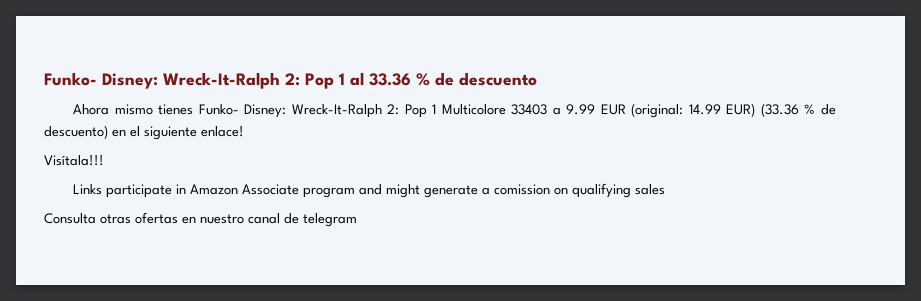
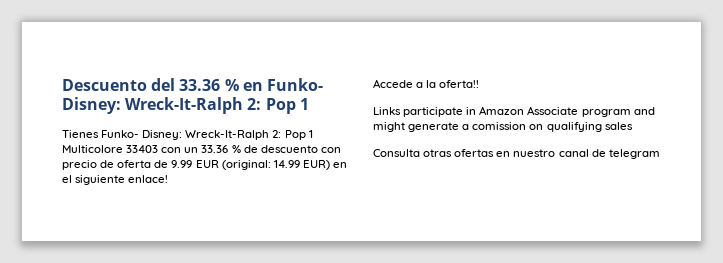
- Funko- Disney: Wreck-It-Ralph 2: Pop 1 al 33.36 % de descuento
- Ahora mismo tienes Funko- Disney: Wreck-It-Ralph 2: Pop 1 Multicolore 33403 a 9.99 EUR (original: 14.99 EUR) (33.36 % de descuento) en el siguiente enlace!
+ Descuento del 33.36 % en Funko- Disney: Wreck-It-Ralph 2: Pop 1
+ Tienes Funko- Disney: Wreck-It-Ralph 2: Pop 1 Multicolore 33403 con un 33.36 % de descuento con precio de oferta de 9.99 EUR (original: 14.99 EUR) en el siguiente enlace!
- Visítala!!!
+ Accede a la oferta!!

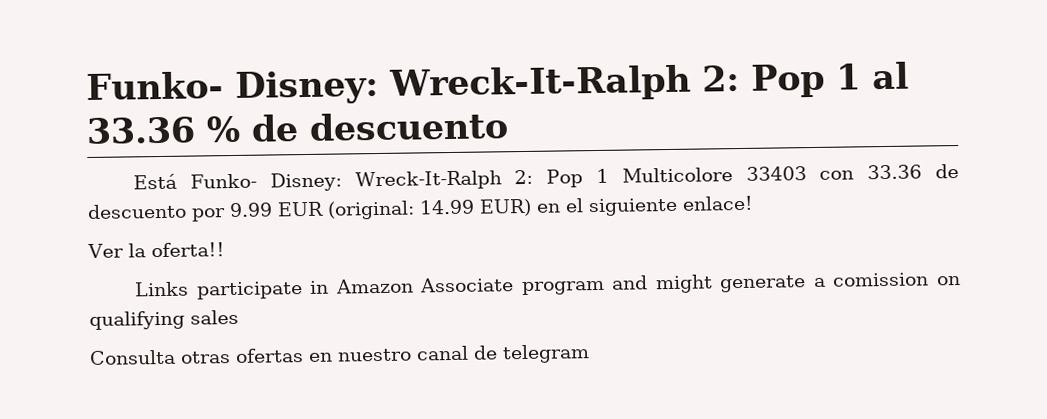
- Descuento del 33.36 % en Funko- Disney: Wreck-It-Ralph 2: Pop 1
- Tienes Funko- Disney: Wreck-It-Ralph 2: Pop 1 Multicolore 33403 con un 33.36 % de descuento con precio de oferta de 9.99 EUR (original: 14.99 EUR) en el siguiente enlace!
+ Funko- Disney: Wreck-It-Ralph 2: Pop 1 al 33.36 % de descuento
+ Está Funko- Disney: Wreck-It-Ralph 2: Pop 1 Multicolore 33403 con 33.36 de descuento por 9.99 EUR (original: 14.99 EUR) en el siguiente enlace!
- Accede a la oferta!!
+ Ver la oferta!!

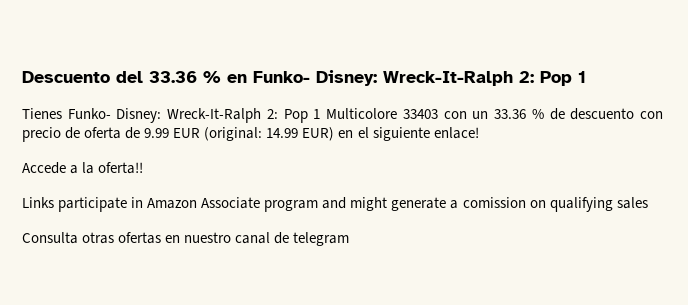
- Funko- Disney: Wreck-It-Ralph 2: Pop 1 al 33.36 % de descuento
- Está Funko- Disney: Wreck-It-Ralph 2: Pop 1 Multicolore 33403 con 33.36 de descuento por 9.99 EUR (original: 14.99 EUR) en el siguiente enlace!
+ Descuento del 33.36 % en Funko- Disney: Wreck-It-Ralph 2: Pop 1
+ Tienes Funko- Disney: Wreck-It-Ralph 2: Pop 1 Multicolore 33403 con un 33.36 % de descuento con precio de oferta de 9.99 EUR (original: 14.99 EUR) en el siguiente enlace!
- Ver la oferta!!
+ Accede a la oferta!!

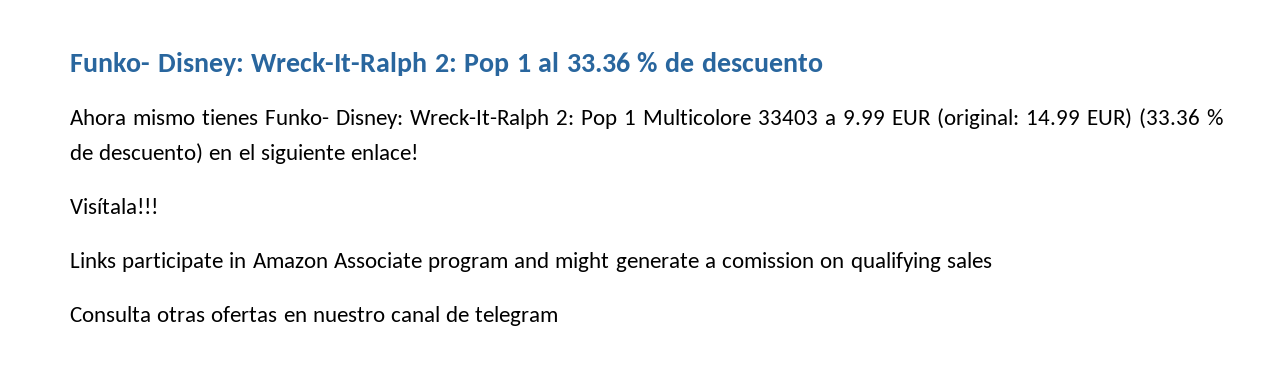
- Descuento del 33.36 % en Funko- Disney: Wreck-It-Ralph 2: Pop 1
- Tienes Funko- Disney: Wreck-It-Ralph 2: Pop 1 Multicolore 33403 con un 33.36 % de descuento con precio de oferta de 9.99 EUR (original: 14.99 EUR) en el siguiente enlace!
+ Funko- Disney: Wreck-It-Ralph 2: Pop 1 al 33.36 % de descuento
+ Ahora mismo tienes Funko- Disney: Wreck-It-Ralph 2: Pop 1 Multicolore 33403 a 9.99 EUR (original: 14.99 EUR) (33.36 % de descuento) en el siguiente enlace!
- Accede a la oferta!!
+ Visítala!!!

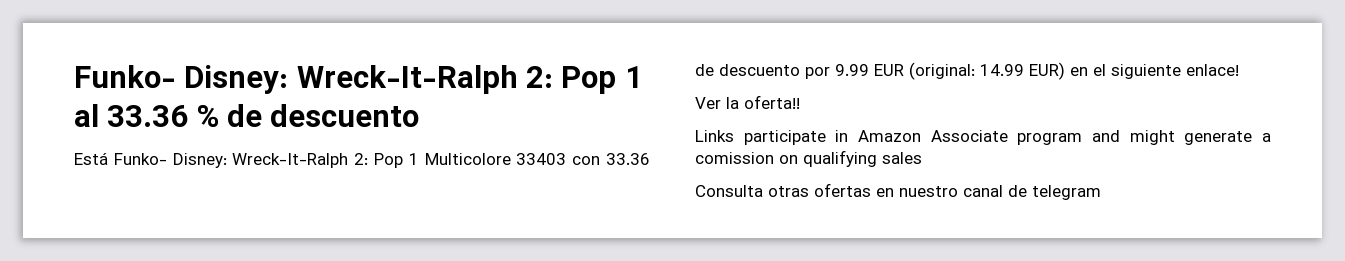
- Ahora mismo tienes Funko- Disney: Wreck-It-Ralph 2: Pop 1 Multicolore 33403 a 9.99 EUR (original: 14.99 EUR) (33.36 % de descuento) en el siguiente enlace!
+ Está Funko- Disney: Wreck-It-Ralph 2: Pop 1 Multicolore 33403 con 33.36 de descuento por 9.99 EUR (original: 14.99 EUR) en el siguiente enlace!
- Visítala!!!
+ Ver la oferta!!

